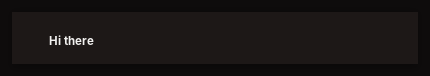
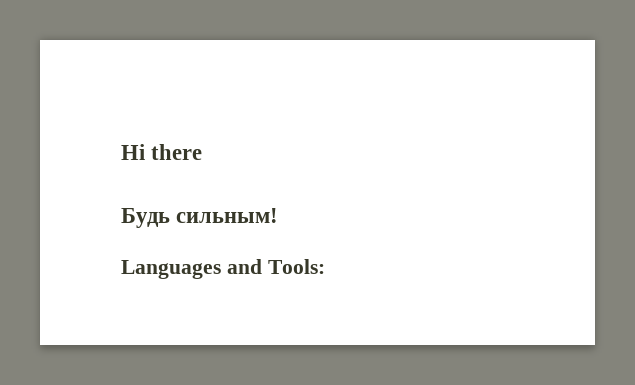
+ Будь сильным!
+ Languages and Tools:

